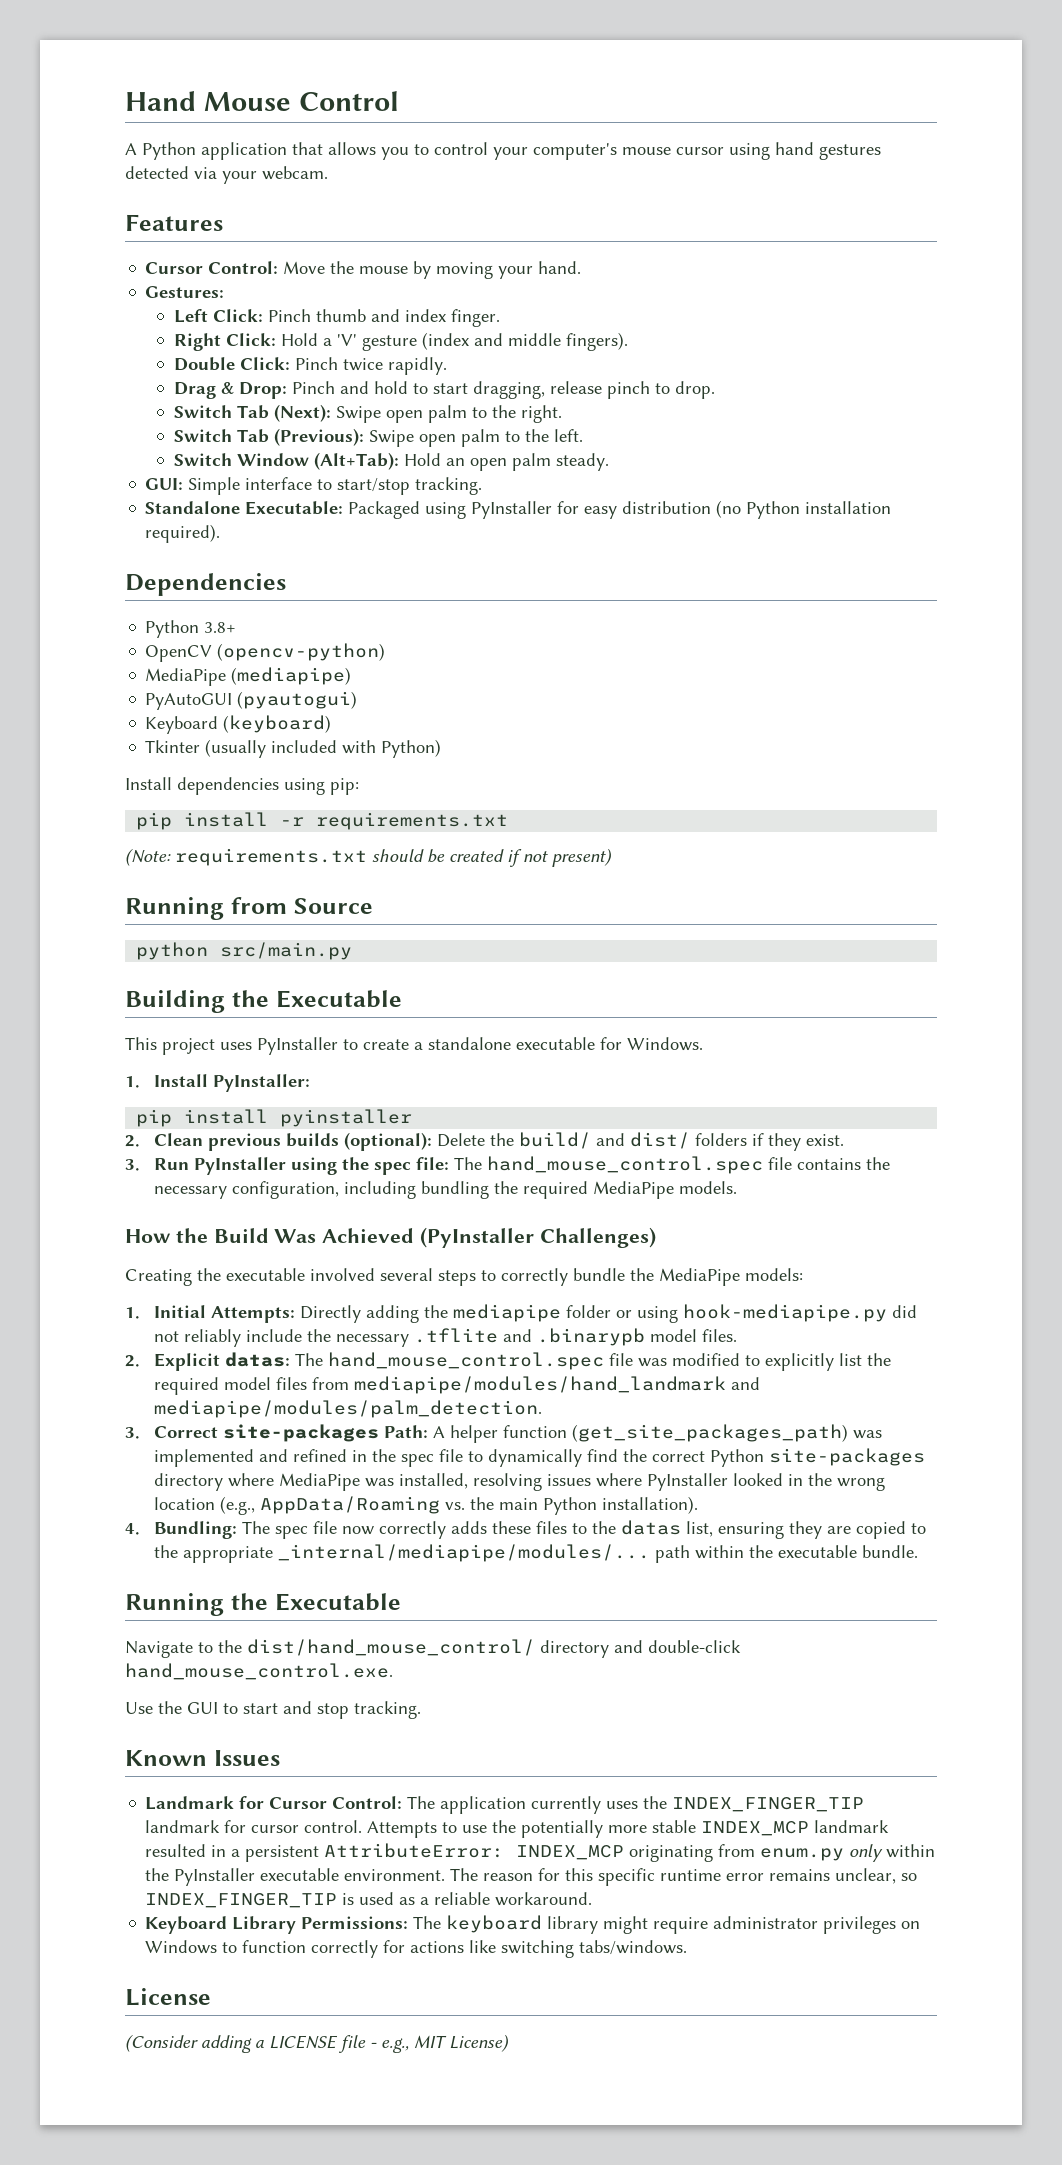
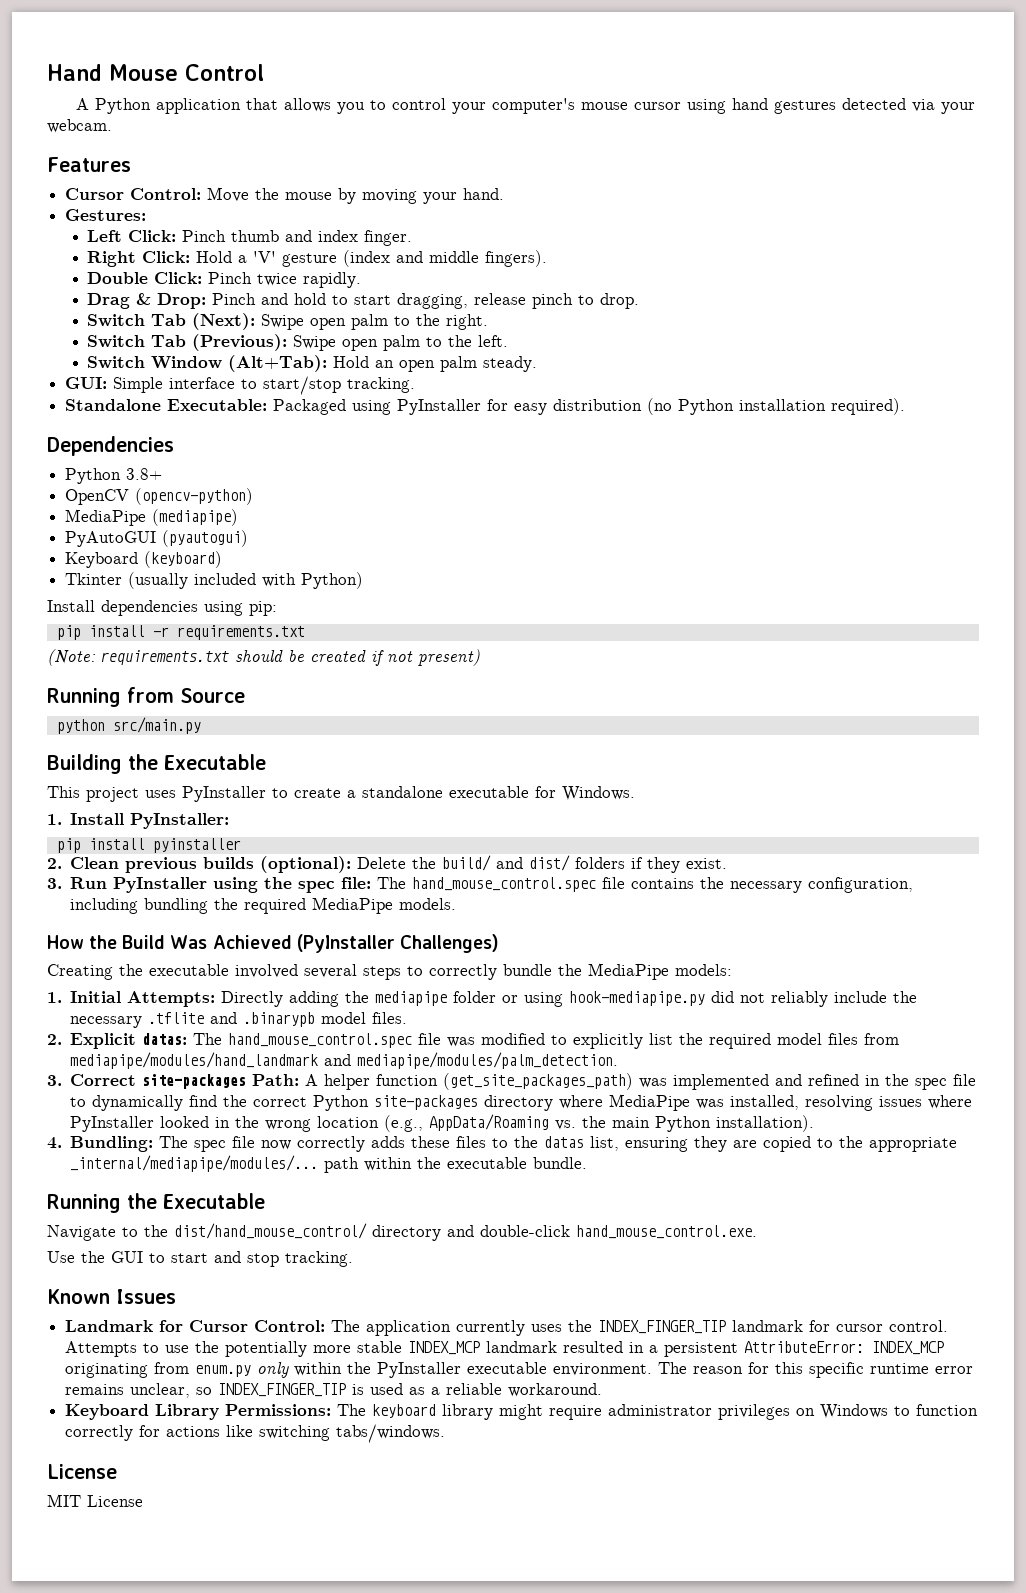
- (Consider adding a LICENSE file - e.g., MIT License)
+ MIT License

